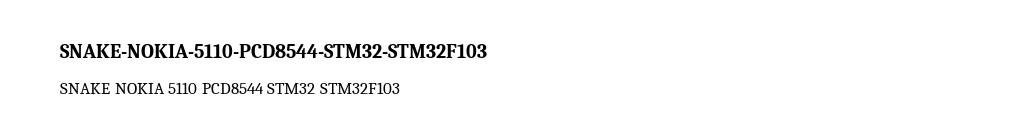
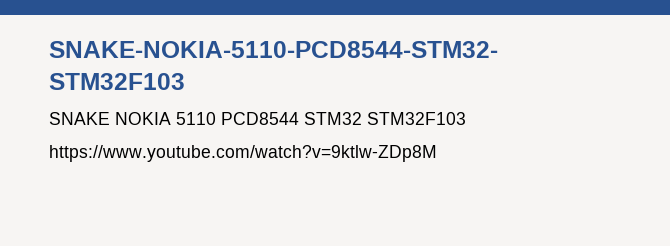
+ https://www.youtube.com/watch?v=9ktlw-ZDp8M

